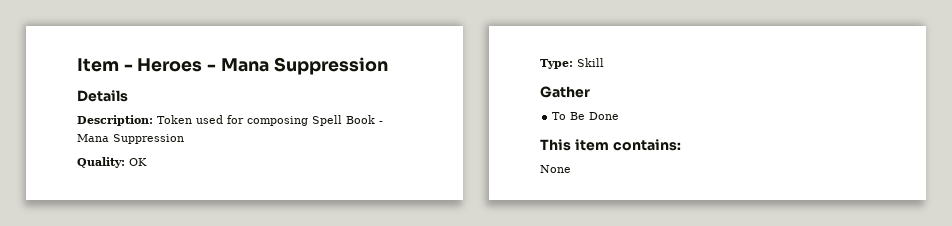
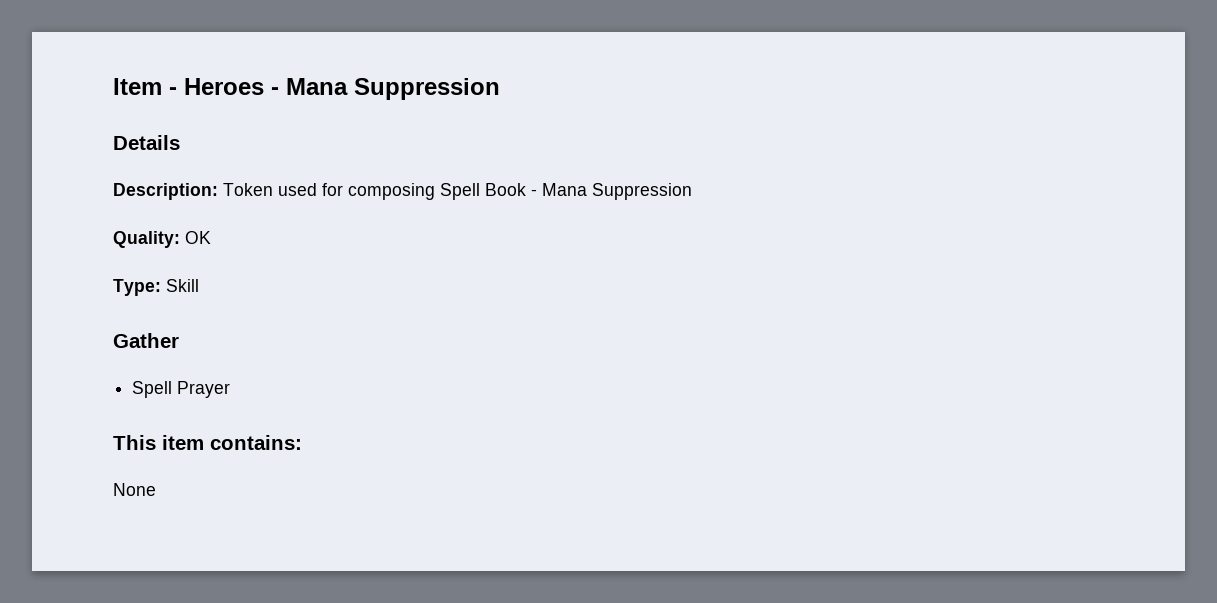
- To Be Done
+ Spell Prayer

